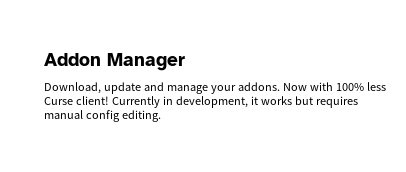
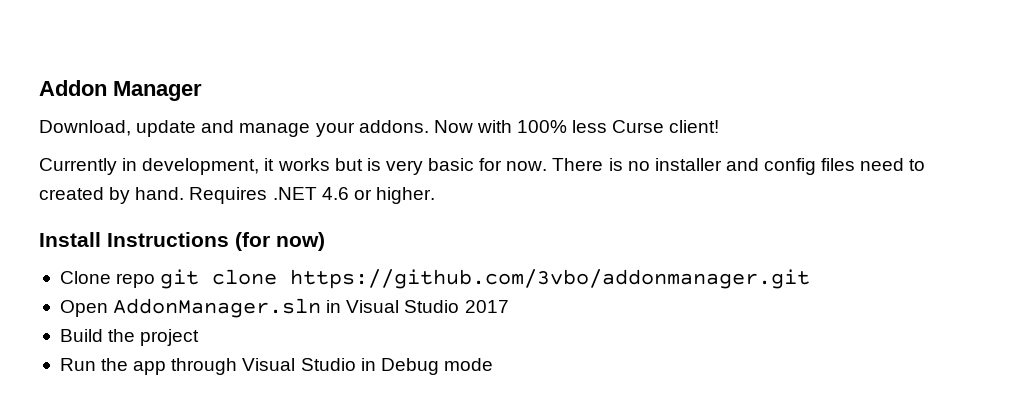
- Now with 100% less Curse client! Currently in development, it works but requires manual config editing.
+ Now with 100% less Curse client!
+ Currently in development, it works but is very basic for now. There is no installer and config files need to created by hand. Requires .NET 4.6 or higher.
+ Install Instructions (for now)
+ Clone repo git clone https://github.com/3vbo/addonmanager.git
+ Open AddonManager.sln in Visual Studio 2017
+ Build the project
+ Run the app through Visual Studio in Debug mode

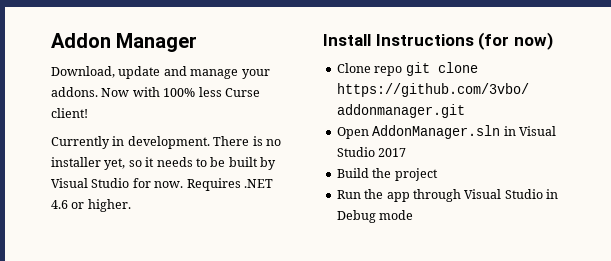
- Currently in development, it works but is very basic for now. There is no installer and config files need to created by hand.
+ Currently in development. There is no installer yet, so it needs to be built by Visual Studio for now.

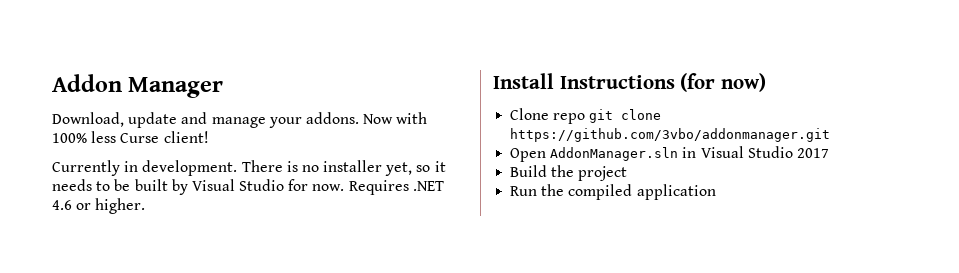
- Run the app through Visual Studio in Debug mode
+ Run the compiled application

